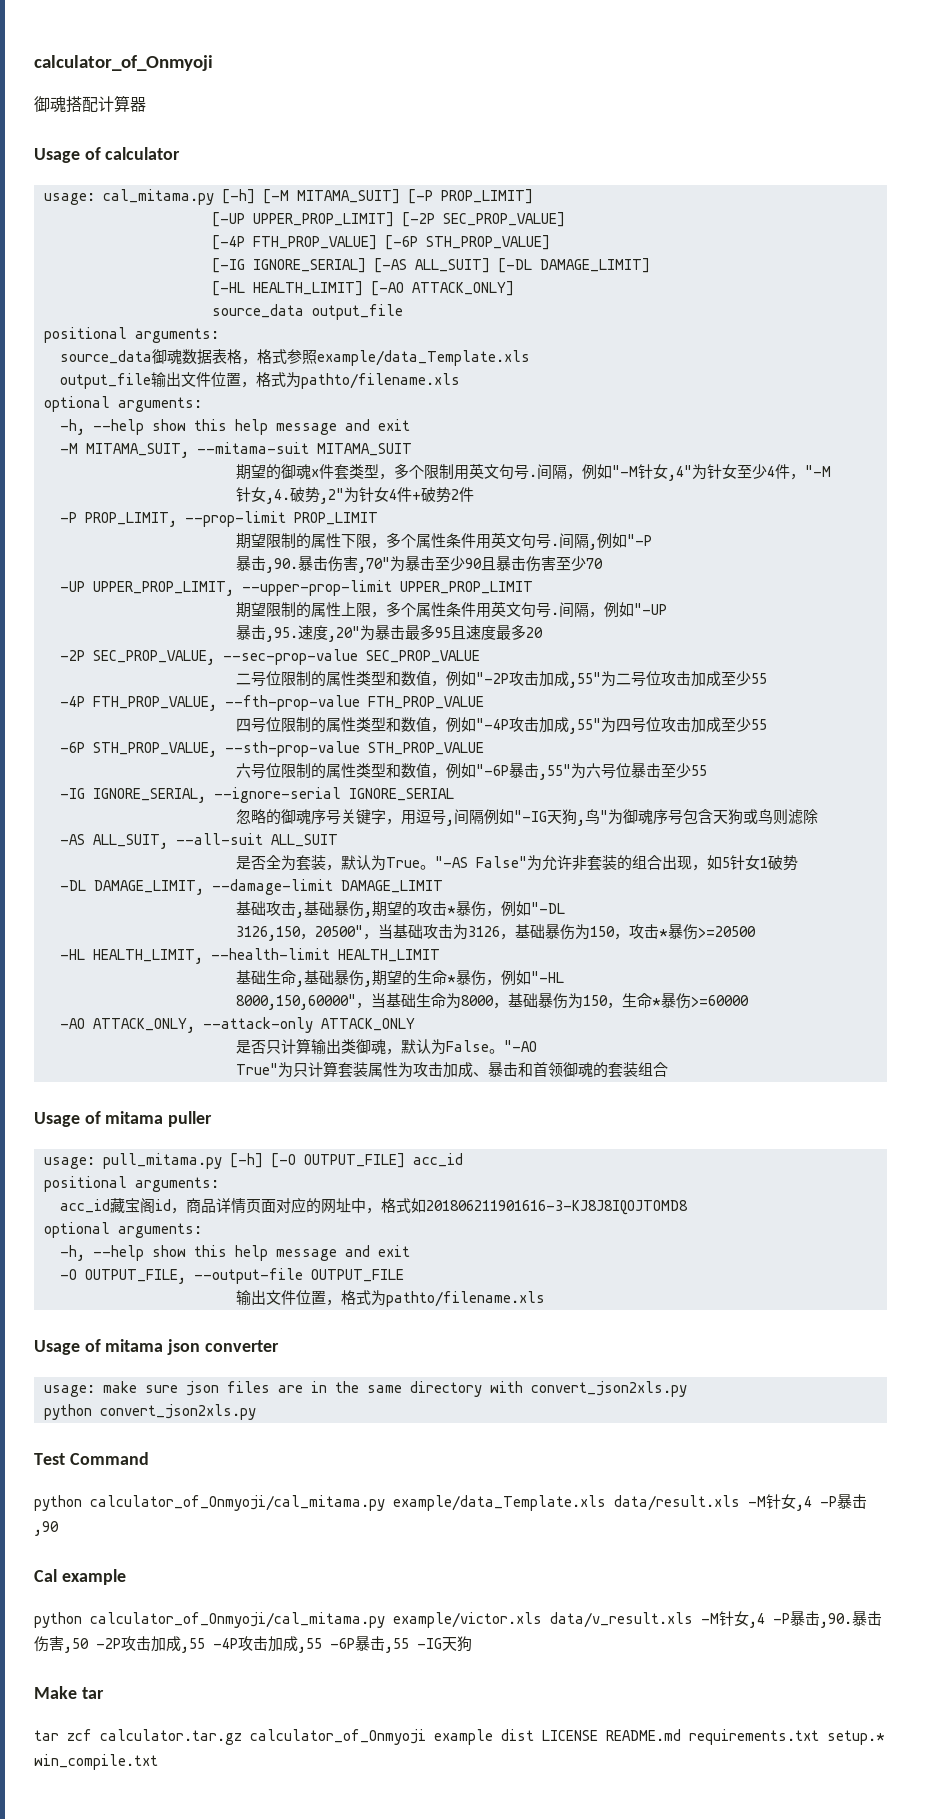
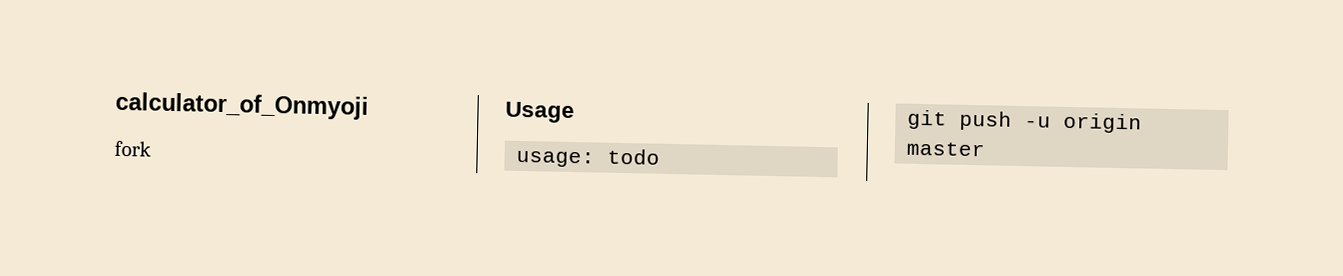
- 御魂搭配计算器
- Usage of calculator
- usage: cal_mitama.py [-h] [-M MITAMA_SUIT] [-P PROP_LIMIT]
- [-UP UPPER_PROP_LIMIT] [-2P SEC_PROP_VALUE]
- [-4P FTH_PROP_VALUE] [-6P STH_PROP_VALUE]
- [-IG IGNORE_SERIAL] [-AS ALL_SUIT] [-DL DAMAGE_LIMIT]
- [-HL HEALTH_LIMIT] [-AO ATTACK_ONLY]
- source_data output_file
- positional arguments:
- source_data御魂数据表格，格式参照example/data_Template.xls
- output_file输出文件位置，格式为pathto/filename.xls
- optional arguments:
- -h, --help show this help message and exit
- -M MITAMA_SUIT, --mitama-suit MITAMA_SUIT
- 期望的御魂x件套类型，多个限制用英文句号.间隔，例如"-M针女,4"为针女至少4件，"-M
- 针女,4.破势,2"为针女4件+破势2件
- -P PROP_LIMIT, --prop-limit PROP_LIMIT
- 期望限制的属性下限，多个属性条件用英文句号.间隔,例如"-P
- 暴击,90.暴击伤害,70"为暴击至少90且暴击伤害至少70
- -UP UPPER_PROP_LIMIT, --upper-prop-limit UPPER_PROP_LIMIT
- 期望限制的属性上限，多个属性条件用英文句号.间隔，例如"-UP
- 暴击,95.速度,20"为暴击最多95且速度最多20
- -2P SEC_PROP_VALUE, --sec-prop-value SEC_PROP_VALUE
- 二号位限制的属性类型和数值，例如"-2P攻击加成,55"为二号位攻击加成至少55
- -4P FTH_PROP_VALUE, --fth-prop-value FTH_PROP_VALUE
- 四号位限制的属性类型和数值，例如"-4P攻击加成,55"为四号位攻击加成至少55
- -6P STH_PROP_VALUE, --sth-prop-value STH_PROP_VALUE
- 六号位限制的属性类型和数值，例如"-6P暴击,55"为六号位暴击至少55
- -IG IGNORE_SERIAL, --ignore-serial IGNORE_SERIAL
- 忽略的御魂序号关键字，用逗号,间隔例如"-IG天狗,鸟"为御魂序号包含天狗或鸟则滤除
- -AS ALL_SUIT, --all-suit ALL_SUIT
- 是否全为套装，默认为True。"-AS False"为允许非套装的组合出现，如5针女1破势
- -DL DAMAGE_LIMIT, --damage-limit DAMAGE_LIMIT
- 基础攻击,基础暴伤,期望的攻击*暴伤，例如"-DL
- 3126,150，20500"，当基础攻击为3126，基础暴伤为150，攻击*暴伤>=20500
- -HL HEALTH_LIMIT, --health-limit HEALTH_LIMIT
- 基础生命,基础暴伤,期望的生命*暴伤，例如"-HL
- 8000,150,60000"，当基础生命为8000，基础暴伤为150，生命*暴伤>=60000
- -AO ATTACK_ONLY, --attack-only ATTACK_ONLY
- 是否只计算输出类御魂，默认为False。"-AO
- True"为只计算套装属性为攻击加成、暴击和首领御魂的套装组合
- Usage of mitama puller
- usage: pull_mitama.py [-h] [-O OUTPUT_FILE] acc_id
- positional arguments:
- acc_id藏宝阁id，商品详情页面对应的网址中，格式如201806211901616-3-KJ8J8IQOJTOMD8
- optional arguments:
- -h, --help show this help message and exit
- -O OUTPUT_FILE, --output-file OUTPUT_FILE
- 输出文件位置，格式为pathto/filename.xls
- Usage of mitama json converter
- usage: make sure json files are in the same directory with convert_json2xls.py
- python convert_json2xls.py
- Test Command
- python calculator_of_Onmyoji/cal_mitama.py example/data_Template.xls data/result.xls -M针女,4 -P暴击,90
- Cal example
- python calculator_of_Onmyoji/cal_mitama.py example/victor.xls data/v_result.xls -M针女,4 -P暴击,90.暴击伤害,50 -2P攻击加成,55 -4P攻击加成,55 -6P暴击,55 -IG天狗
- Make tar
- tar zcf calculator.tar.gz calculator_of_Onmyoji example dist LICENSE README.md requirements.txt setup.* win_compile.txt
+ fork
+ Usage
+ usage: todo
+ git push -u origin master

